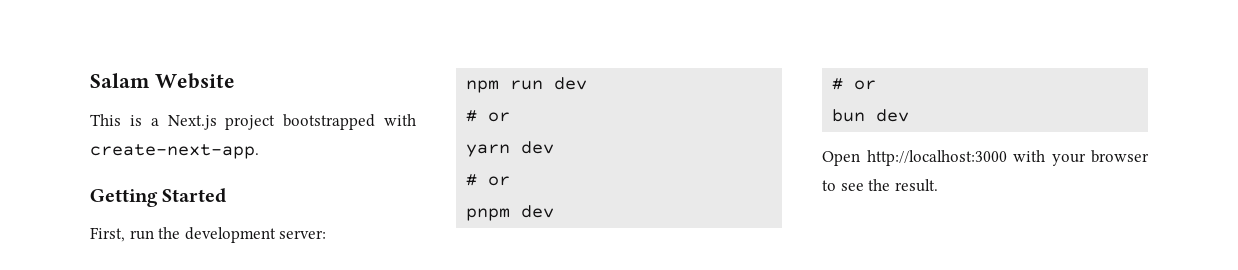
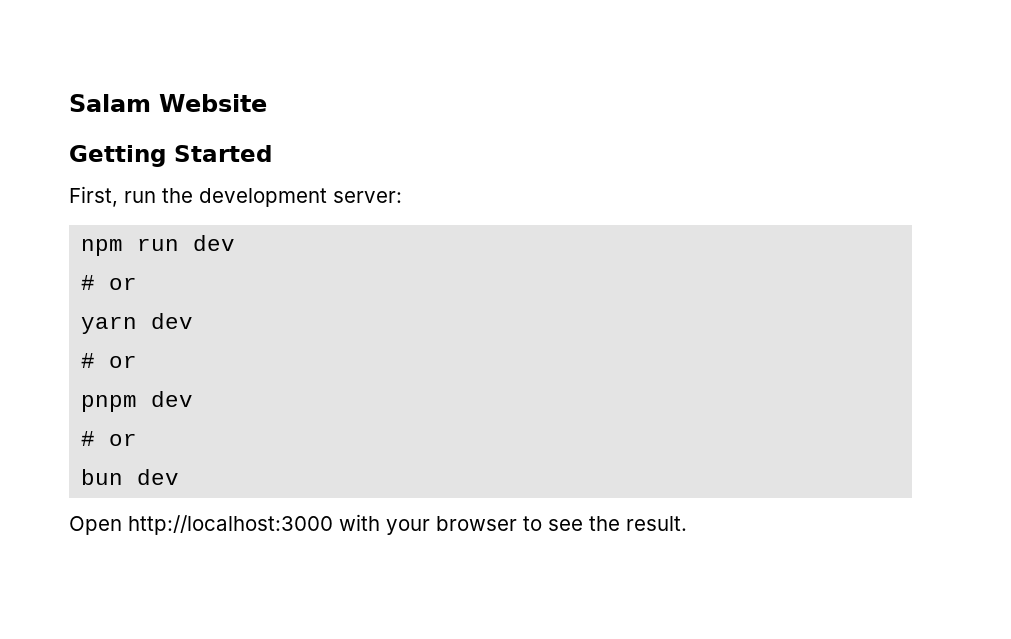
- This is a Next.js project bootstrapped with create-next-app.

